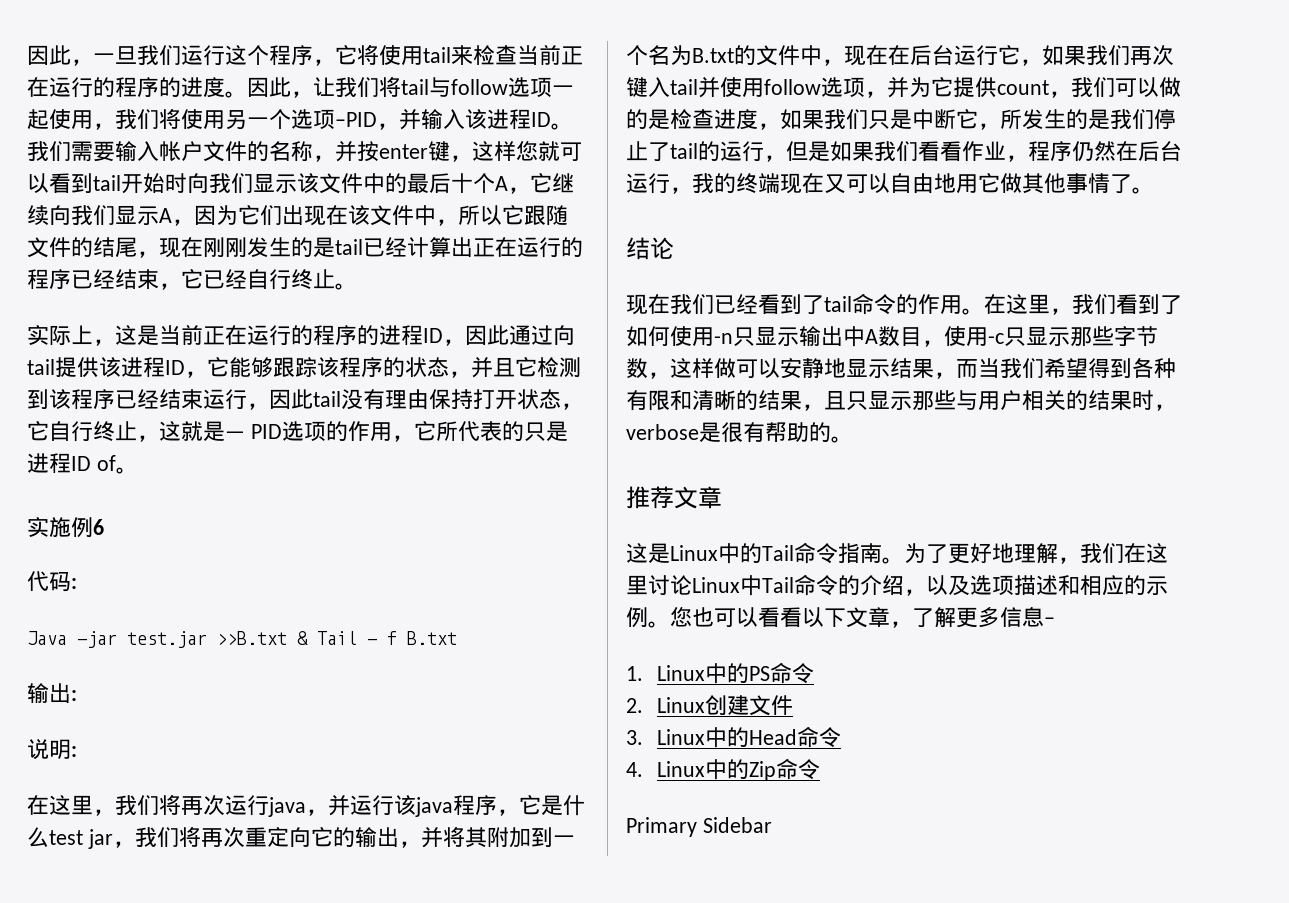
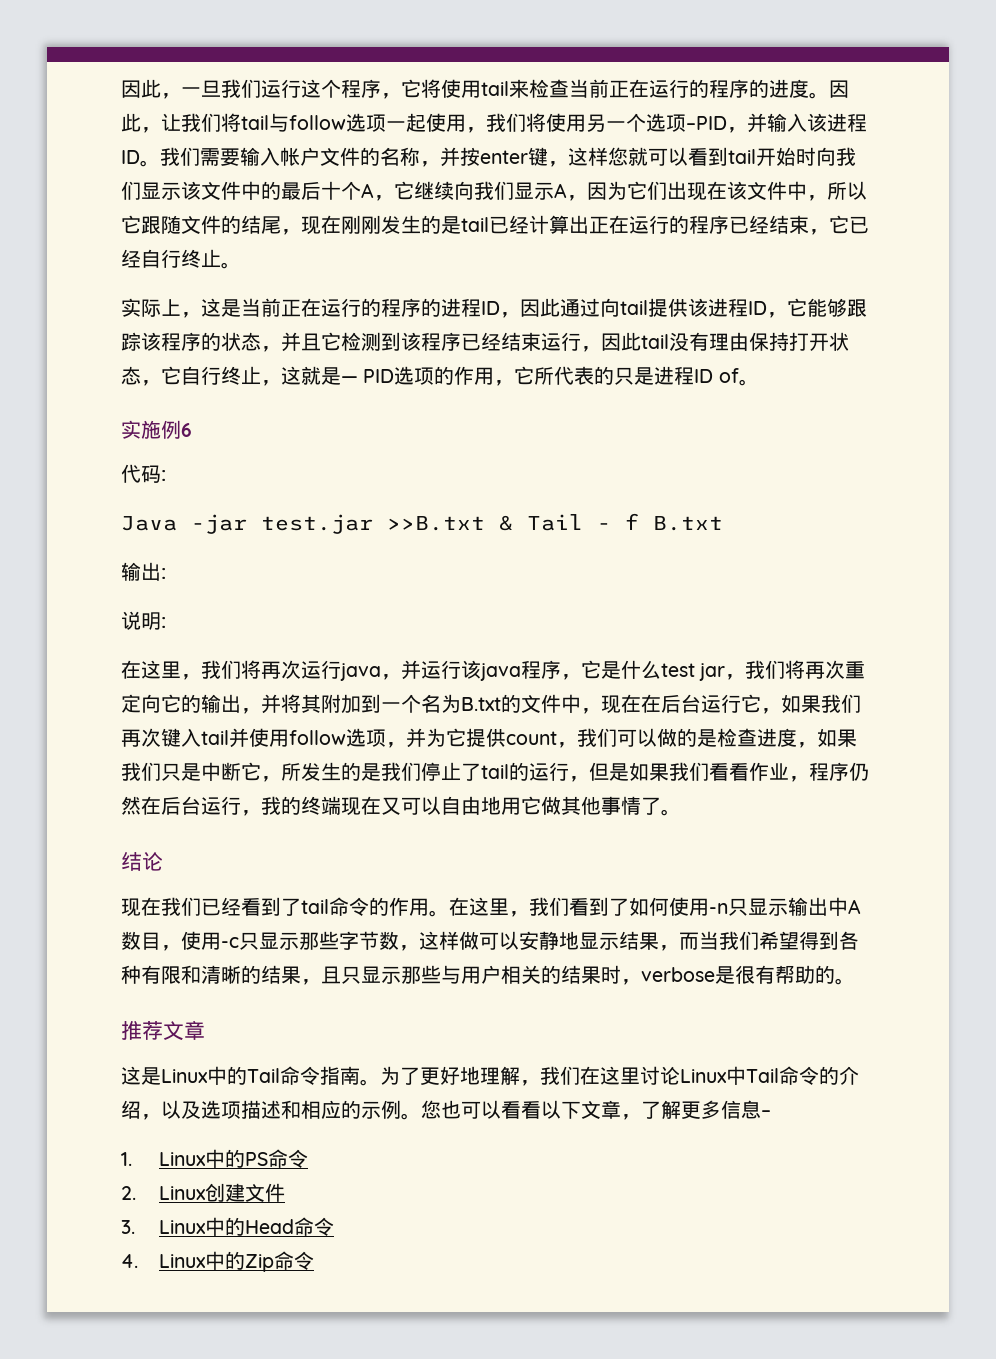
- Primary Sidebar

